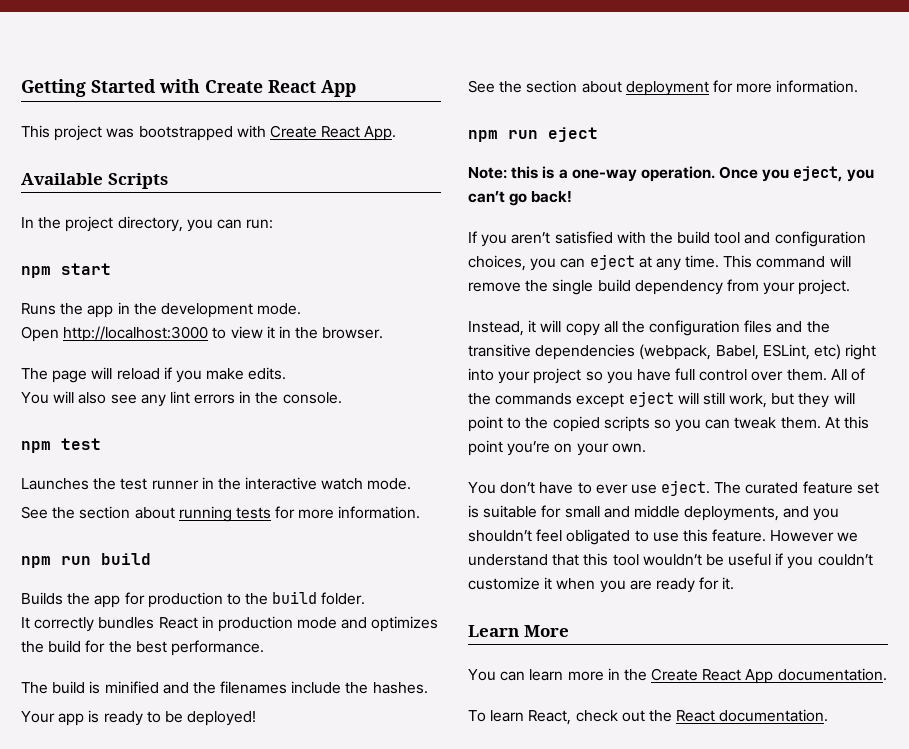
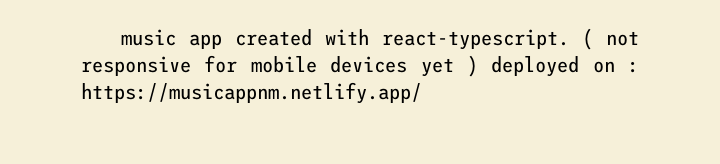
- Getting Started with Create React App
- This project was bootstrapped with Create React App.
- Available Scripts
- In the project directory, you can run:
- npm start
- Runs the app in the development mode.
- Open http://localhost:3000 to view it in the browser.
- The page will reload if you make edits.
- You will also see any lint errors in the console.
- npm test
- Launches the test runner in the interactive watch mode.
- See the section about running tests for more information.
- npm run build
- Builds the app for production to the build folder.
- It correctly bundles React in production mode and optimizes the build for the best performance.
- The build is minified and the filenames include the hashes.
- Your app is ready to be deployed!
- See the section about deployment for more information.
- npm run eject
- Note: this is a one-way operation. Once you eject, you can’t go back!
- If you aren’t satisfied with the build tool and configuration choices, you can eject at any time. This command will remove the single build dependency from your project.
- Instead, it will copy all the configuration files and the transitive dependencies (webpack, Babel, ESLint, etc) right into your project so you have full control over them. All of the commands except eject will still work, but they will point to the copied scripts so you can tweak them. At this point you’re on your own.
- You don’t have to ever use eject. The curated feature set is suitable for small and middle deployments, and you shouldn’t feel obligated to use this feature. However we understand that this tool wouldn’t be useful if you couldn’t customize it when you are ready for it.
- Learn More
- You can learn more in the Create React App documentation.
- To learn React, check out the React documentation.
+ music app created with react-typescript. ( not responsive for mobile devices yet ) deployed on : https://musicappnm.netlify.app/

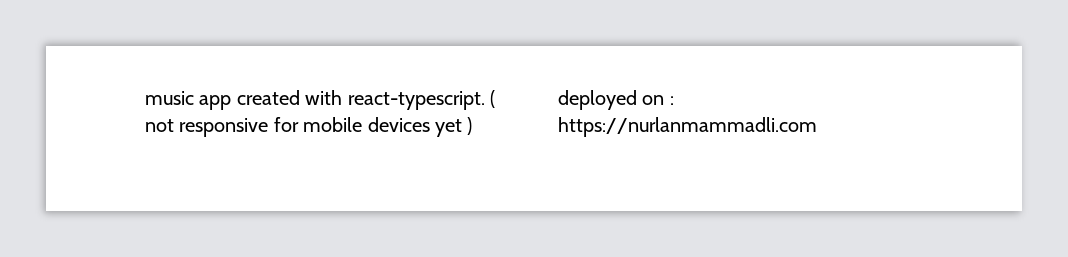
- ( not responsive for mobile devices yet ) deployed on : https://musicappnm.netlify.app/
+ ( not responsive for mobile devices yet ) deployed on : https://nurlanmammadli.com

